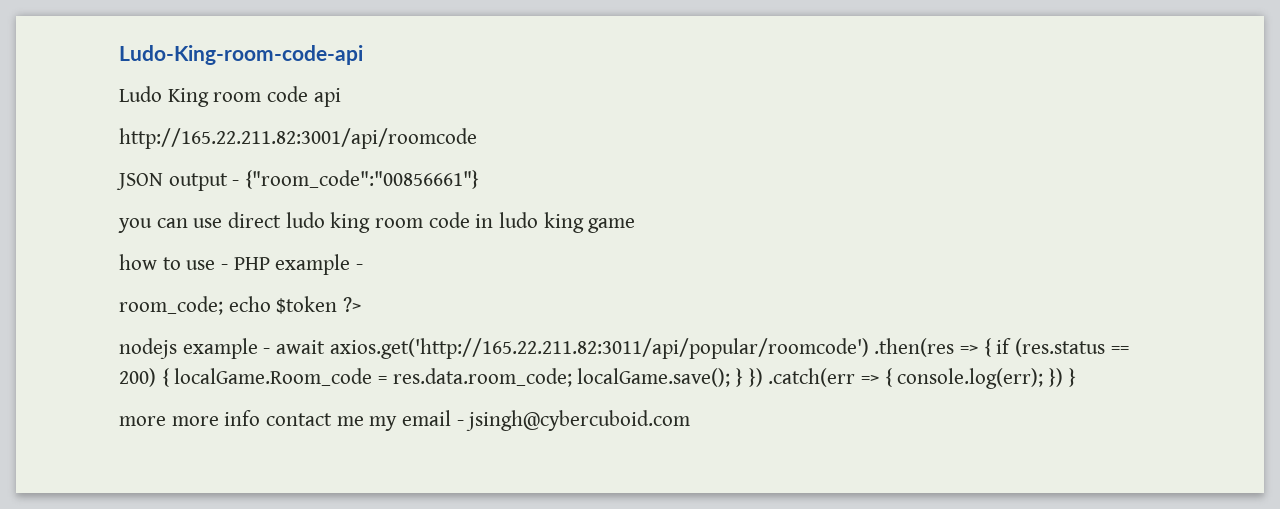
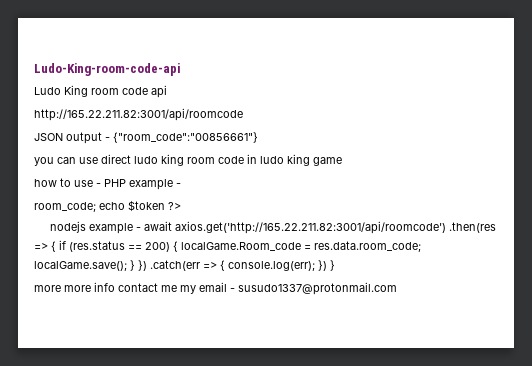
- nodejs example - await axios.get('http://165.22.211.82:3011/api/popular/roomcode') .then(res => { if (res.status == 200) { localGame.Room_code = res.data.room_code; localGame.save(); } }) .catch(err => { console.log(err); }) }
+ nodejs example - await axios.get('http://165.22.211.82:3001/api/roomcode') .then(res => { if (res.status == 200) { localGame.Room_code = res.data.room_code; localGame.save(); } }) .catch(err => { console.log(err); }) }
- more more info contact me my email - jsingh@cybercuboid.com
+ more more info contact me my email - susudo1337@protonmail.com

